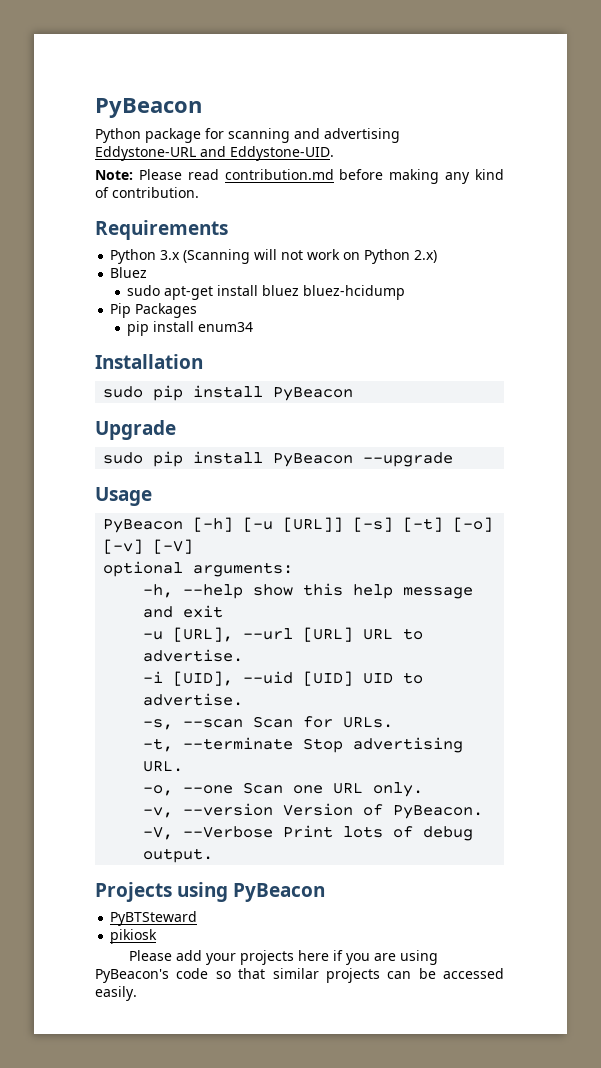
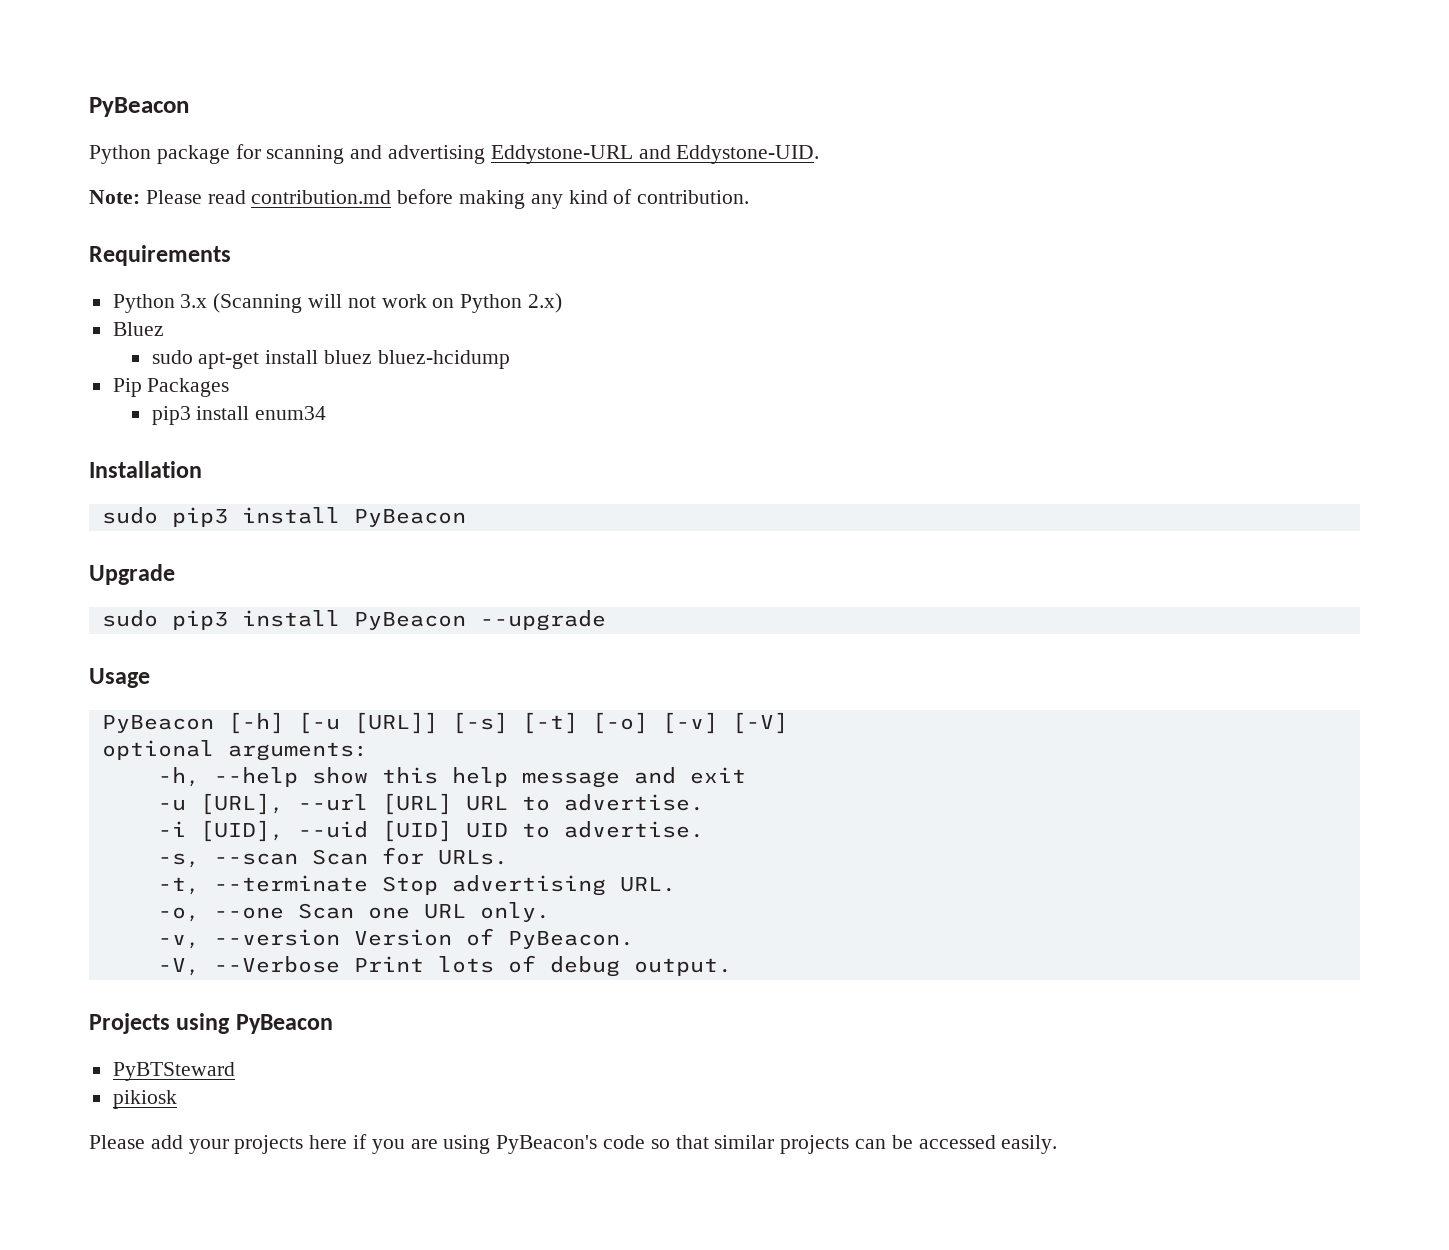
- pip install enum34
+ pip3 install enum34
  Installation
- sudo pip install PyBeacon
+ sudo pip3 install PyBeacon
- sudo pip install PyBeacon --upgrade
+ sudo pip3 install PyBeacon --upgrade

